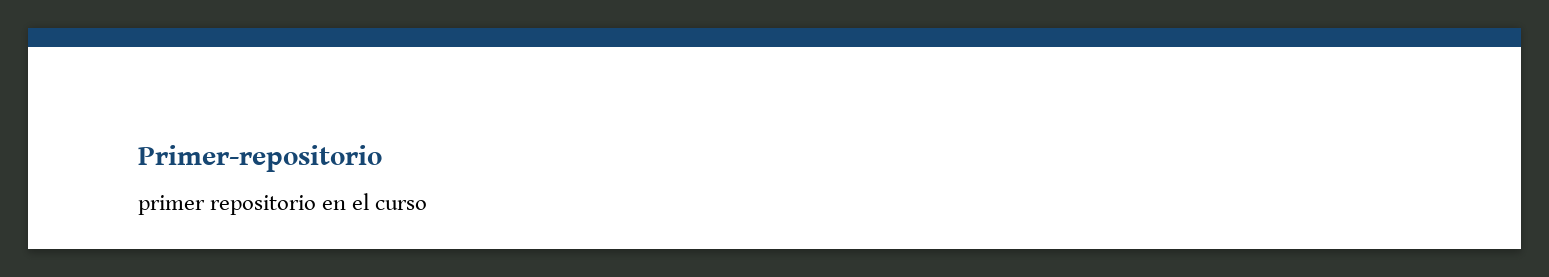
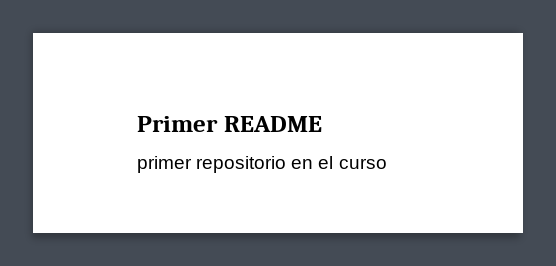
- Primer-repositorio
+ Primer README

